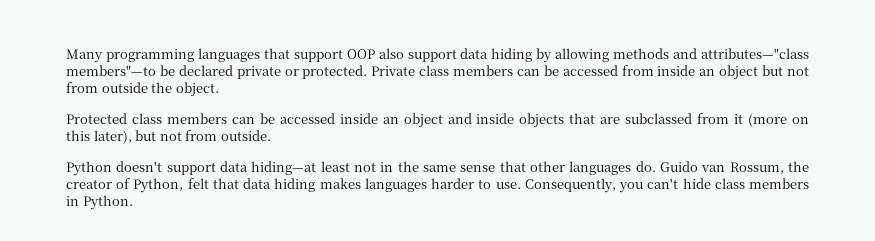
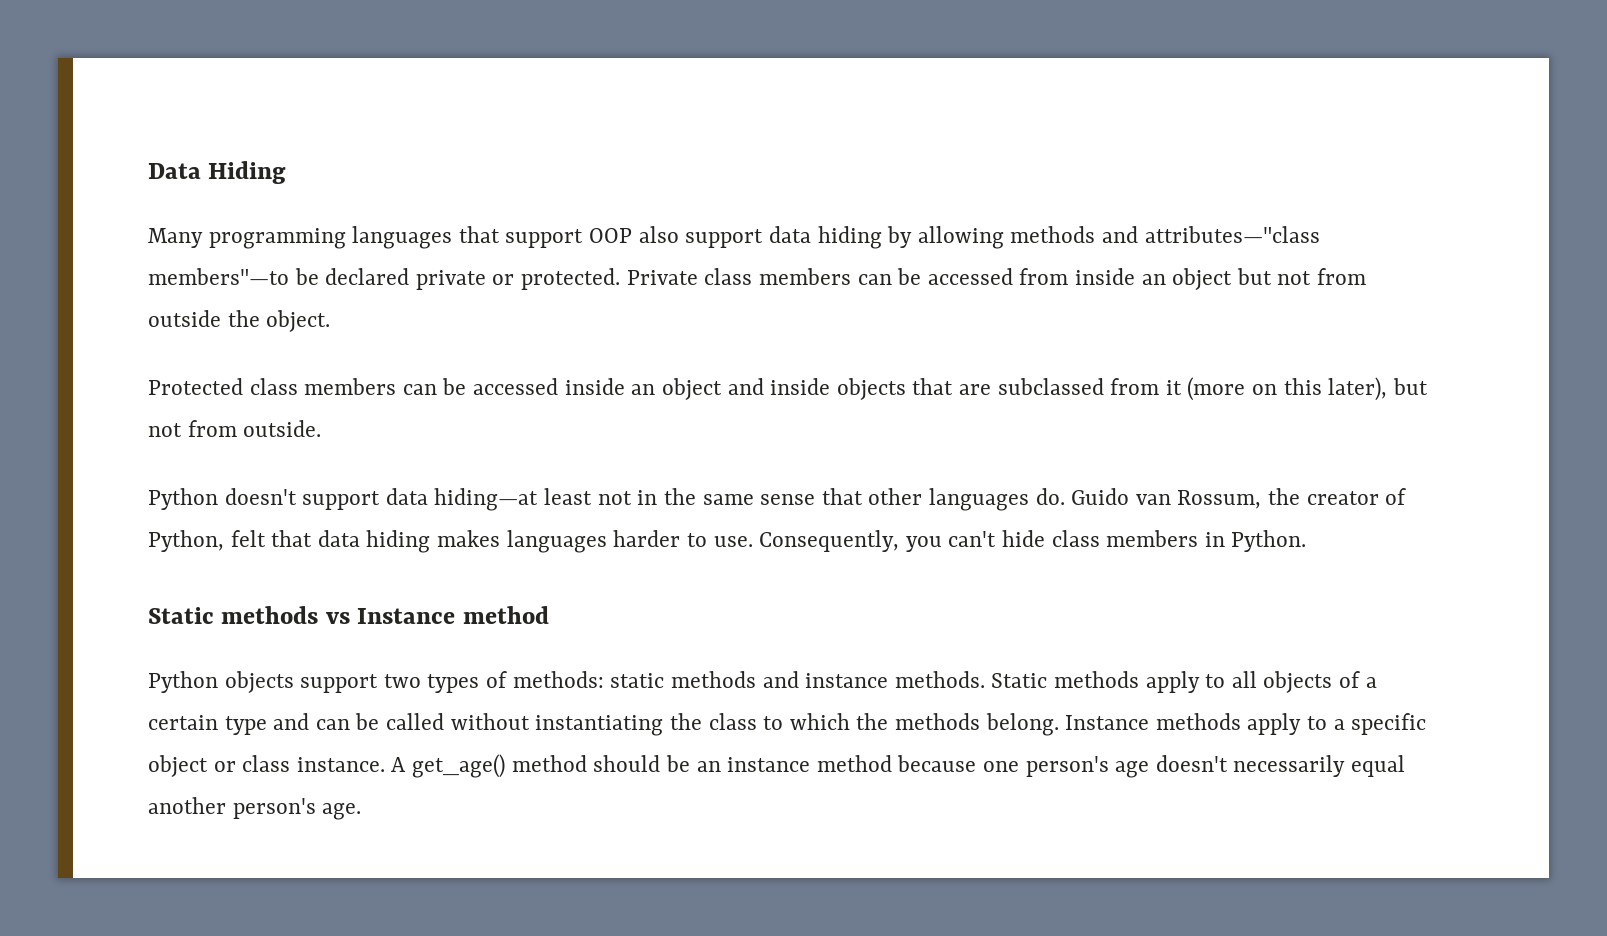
+ Data Hiding
+ Static methods vs Instance method
+ Python objects support two types of methods: static methods and instance methods. Static methods apply to all objects of a certain type and can be called without instantiating the class to which the methods belong. Instance methods apply to a specific object or class instance. A get_age() method should be an instance method because one person's age doesn't necessarily equal another person's age.

